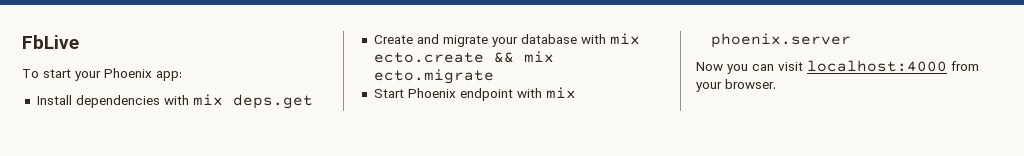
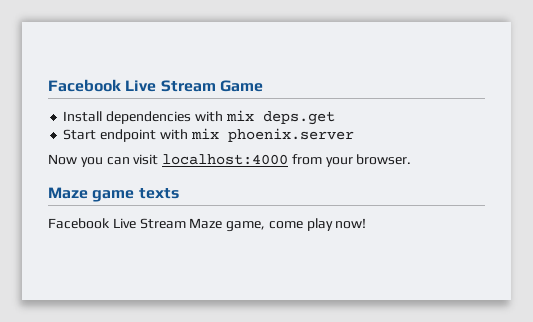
- FbLive
- To start your Phoenix app:
+ Facebook Live Stream Game
- Create and migrate your database with mix ecto.create && mix ecto.migrate
- Start Phoenix endpoint with mix phoenix.server
+ Start endpoint with mix phoenix.server
+ Maze game texts
+ Facebook Live Stream Maze game, come play now!

